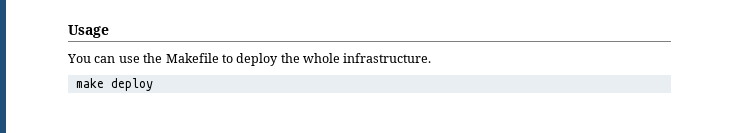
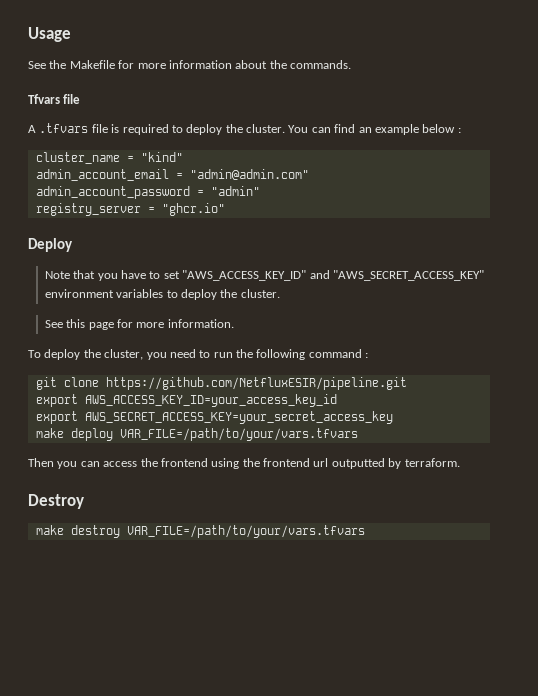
- You can use the Makefile to deploy the whole infrastructure.
- make deploy
+ See the Makefile for more information about the commands.
+ Tfvars file
+ A .tfvars file is required to deploy the cluster. You can find an example below :
+ cluster_name = "kind"
+ admin_account_email = "admin@admin.com"
+ admin_account_password = "admin"
+ registry_server = "ghcr.io"
+ Deploy
+ Note that you have to set "AWS_ACCESS_KEY_ID" and "AWS_SECRET_ACCESS_KEY" environment variables to deploy the cluster.
+ See this page for more information.
+ To deploy the cluster, you need to run the following command :
+ git clone https://github.com/NetfluxESIR/pipeline.git
+ export AWS_ACCESS_KEY_ID=your_access_key_id
+ export AWS_SECRET_ACCESS_KEY=your_secret_access_key
+ make deploy VAR_FILE=/path/to/your/vars.tfvars
+ Then you can access the frontend using the frontend url outputted by terraform.
+ Destroy
+ make destroy VAR_FILE=/path/to/your/vars.tfvars

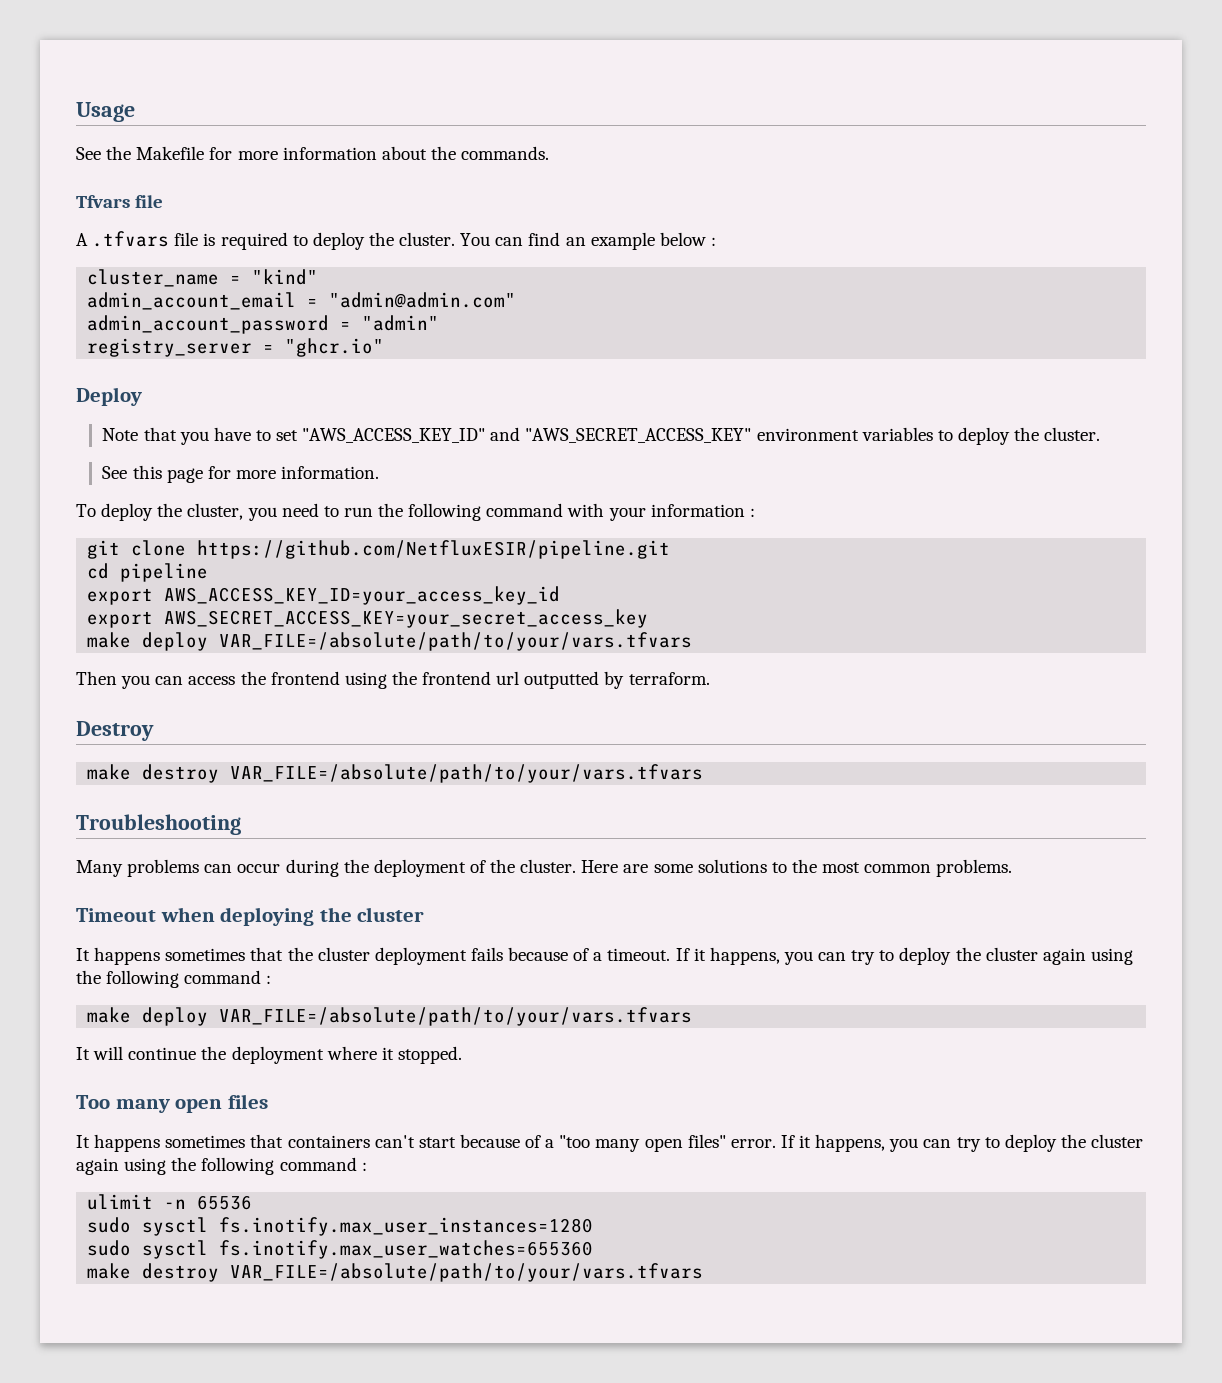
- To deploy the cluster, you need to run the following command :
+ To deploy the cluster, you need to run the following command with your information :
+ cd pipeline
  export AWS_SECRET_ACCESS_KEY=your_secret_access_key
- make deploy VAR_FILE=/path/to/your/vars.tfvars
+ make deploy VAR_FILE=/absolute/path/to/your/vars.tfvars
  Destroy
- make destroy VAR_FILE=/path/to/your/vars.tfvars
+ make destroy VAR_FILE=/absolute/path/to/your/vars.tfvars
+ Troubleshooting
+ Many problems can occur during the deployment of the cluster. Here are some solutions to the most common problems.
+ Timeout when deploying the cluster
+ It happens sometimes that the cluster deployment fails because of a timeout. If it happens, you can try to deploy the cluster again using the following command :
+ make deploy VAR_FILE=/absolute/path/to/your/vars.tfvars
+ It will continue the deployment where it stopped.
+ Too many open files
+ It happens sometimes that containers can't start because of a "too many open files" error. If it happens, you can try to deploy the cluster again using the following command :
+ ulimit -n 65536
+ sudo sysctl fs.inotify.max_user_instances=1280
+ sudo sysctl fs.inotify.max_user_watches=655360
+ make destroy VAR_FILE=/absolute/path/to/your/vars.tfvars

